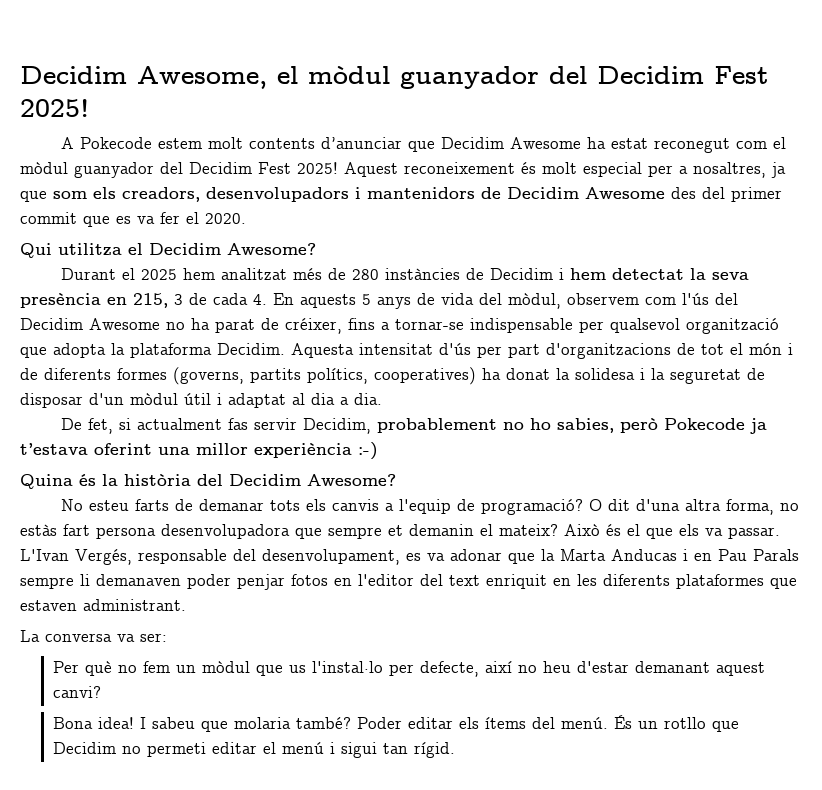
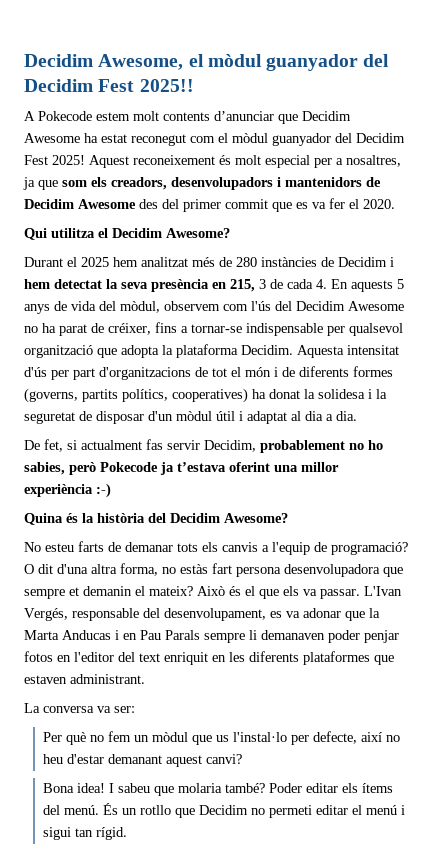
- Decidim Awesome, el mòdul guanyador del Decidim Fest 2025!
+ Decidim Awesome, el mòdul guanyador del Decidim Fest 2025!!

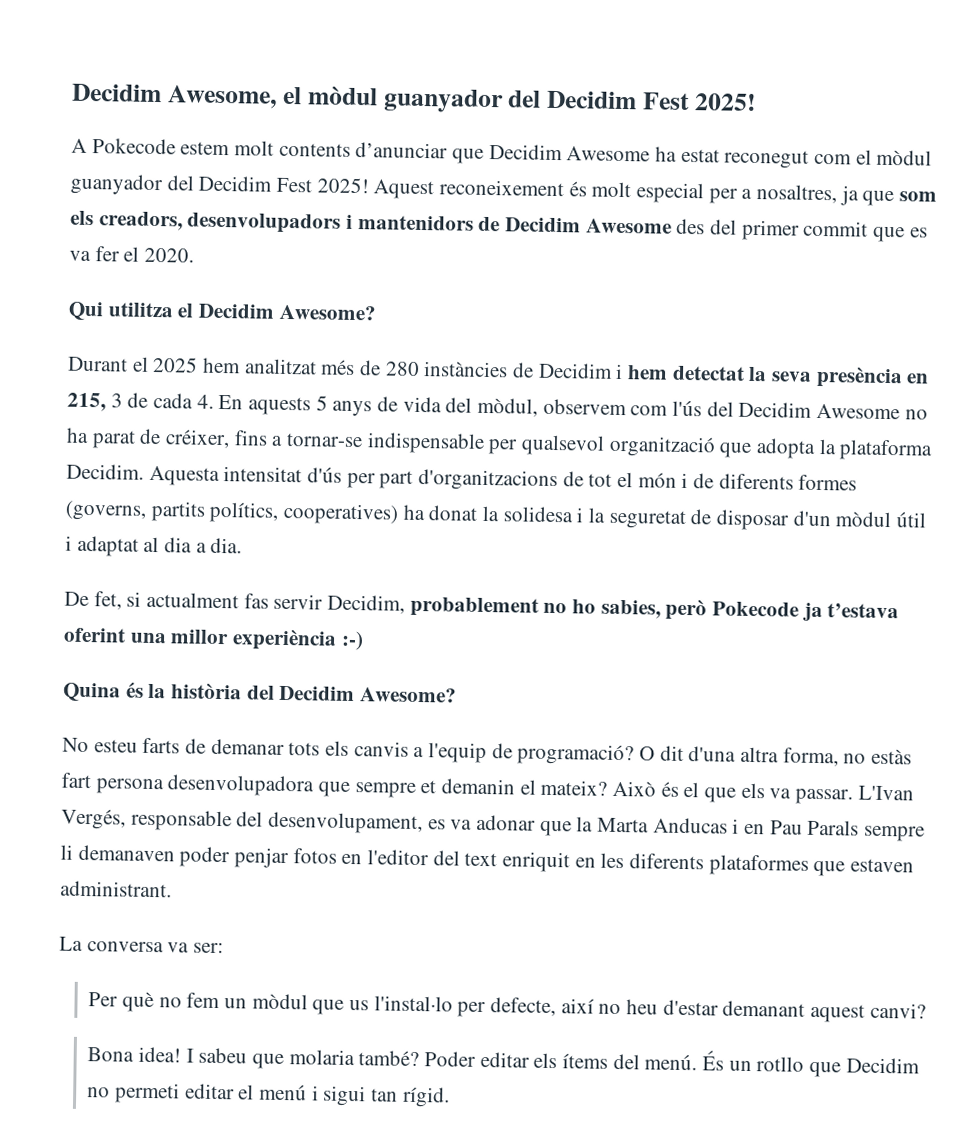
- Decidim Awesome, el mòdul guanyador del Decidim Fest 2025!!
+ Decidim Awesome, el mòdul guanyador del Decidim Fest 2025!

